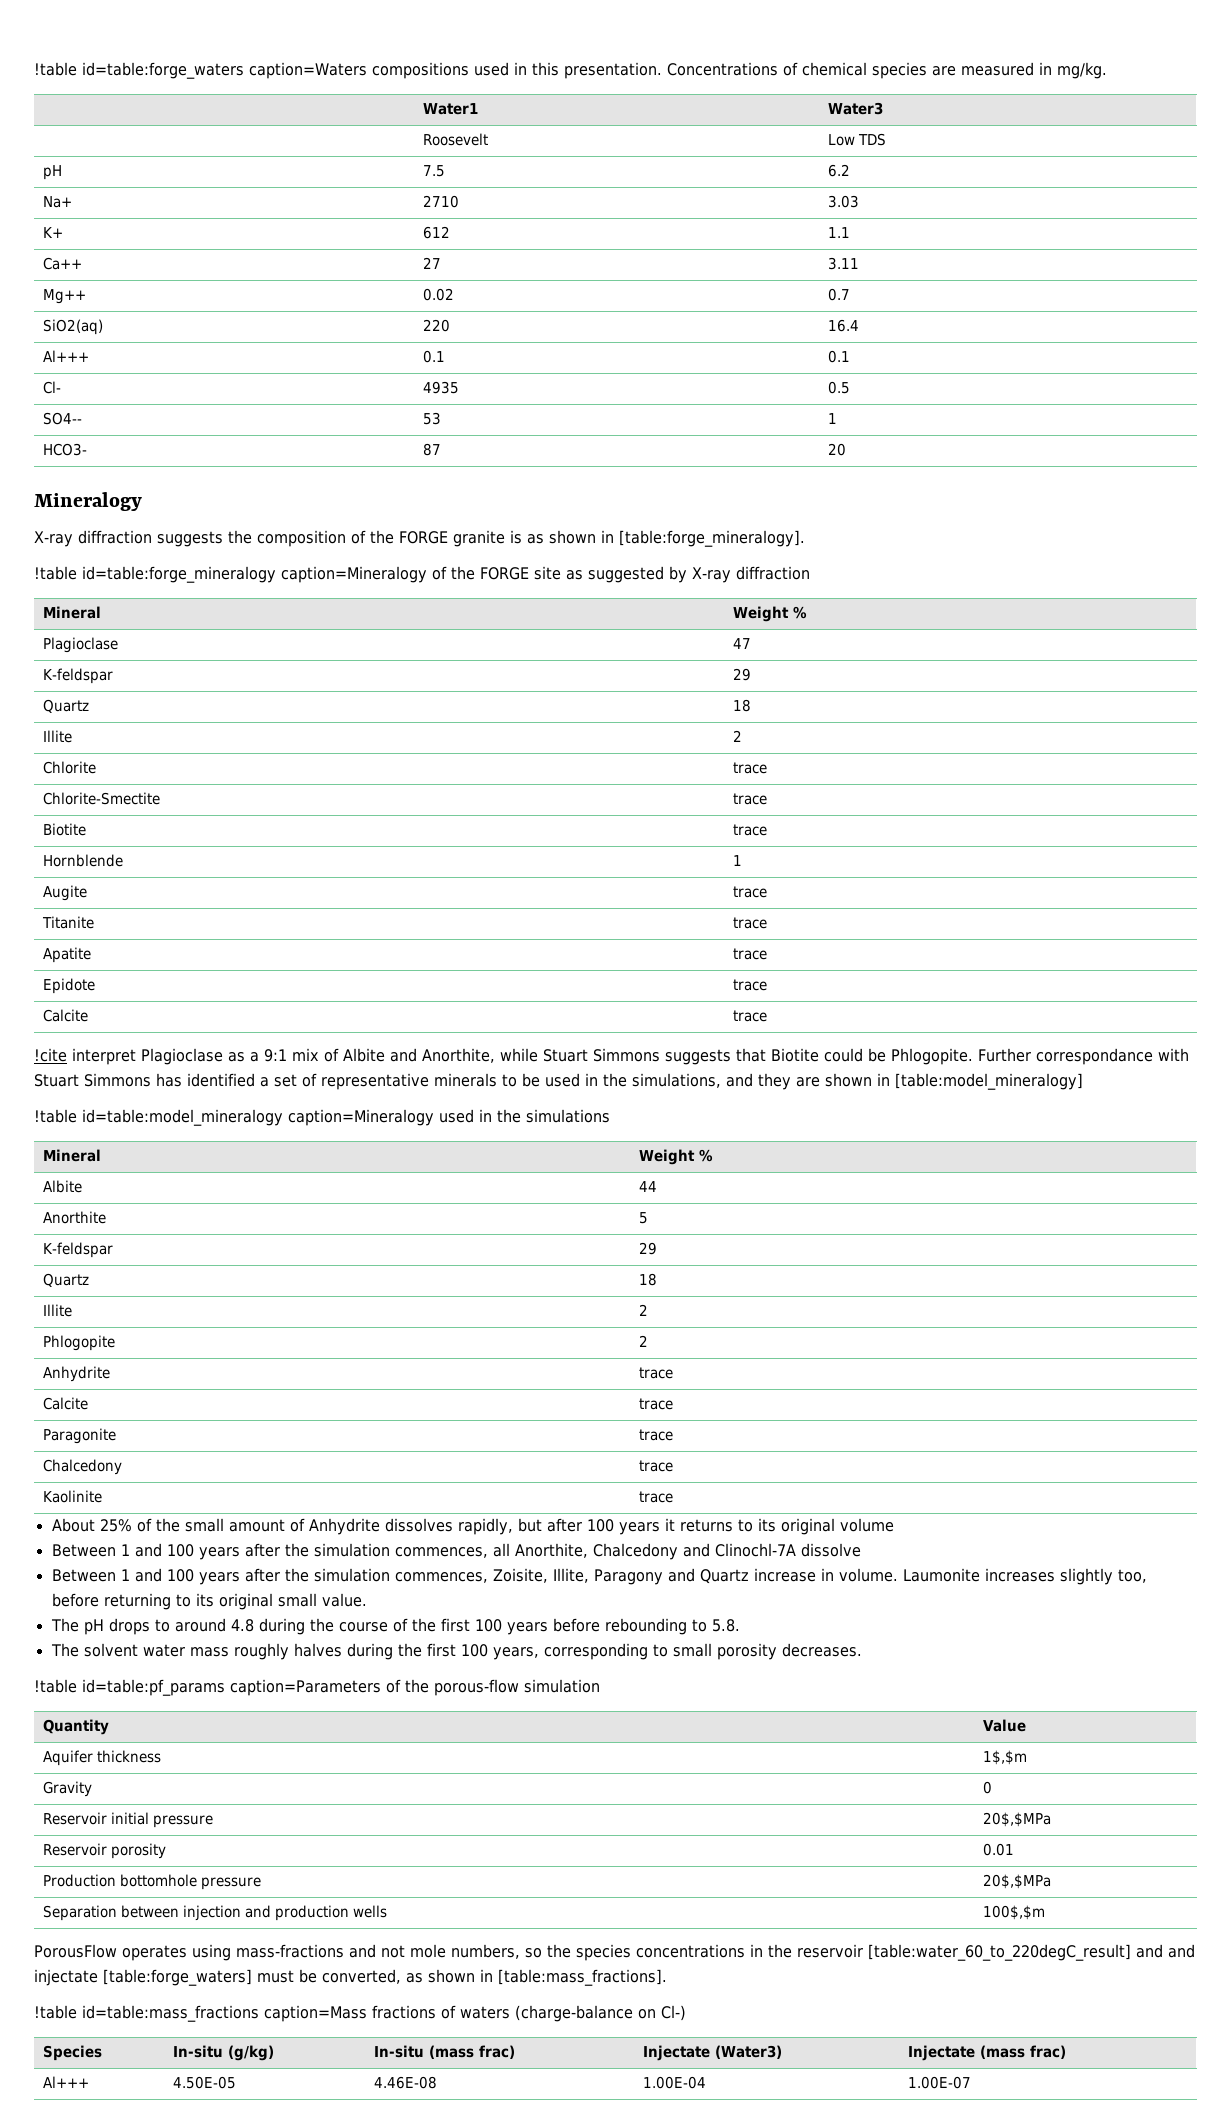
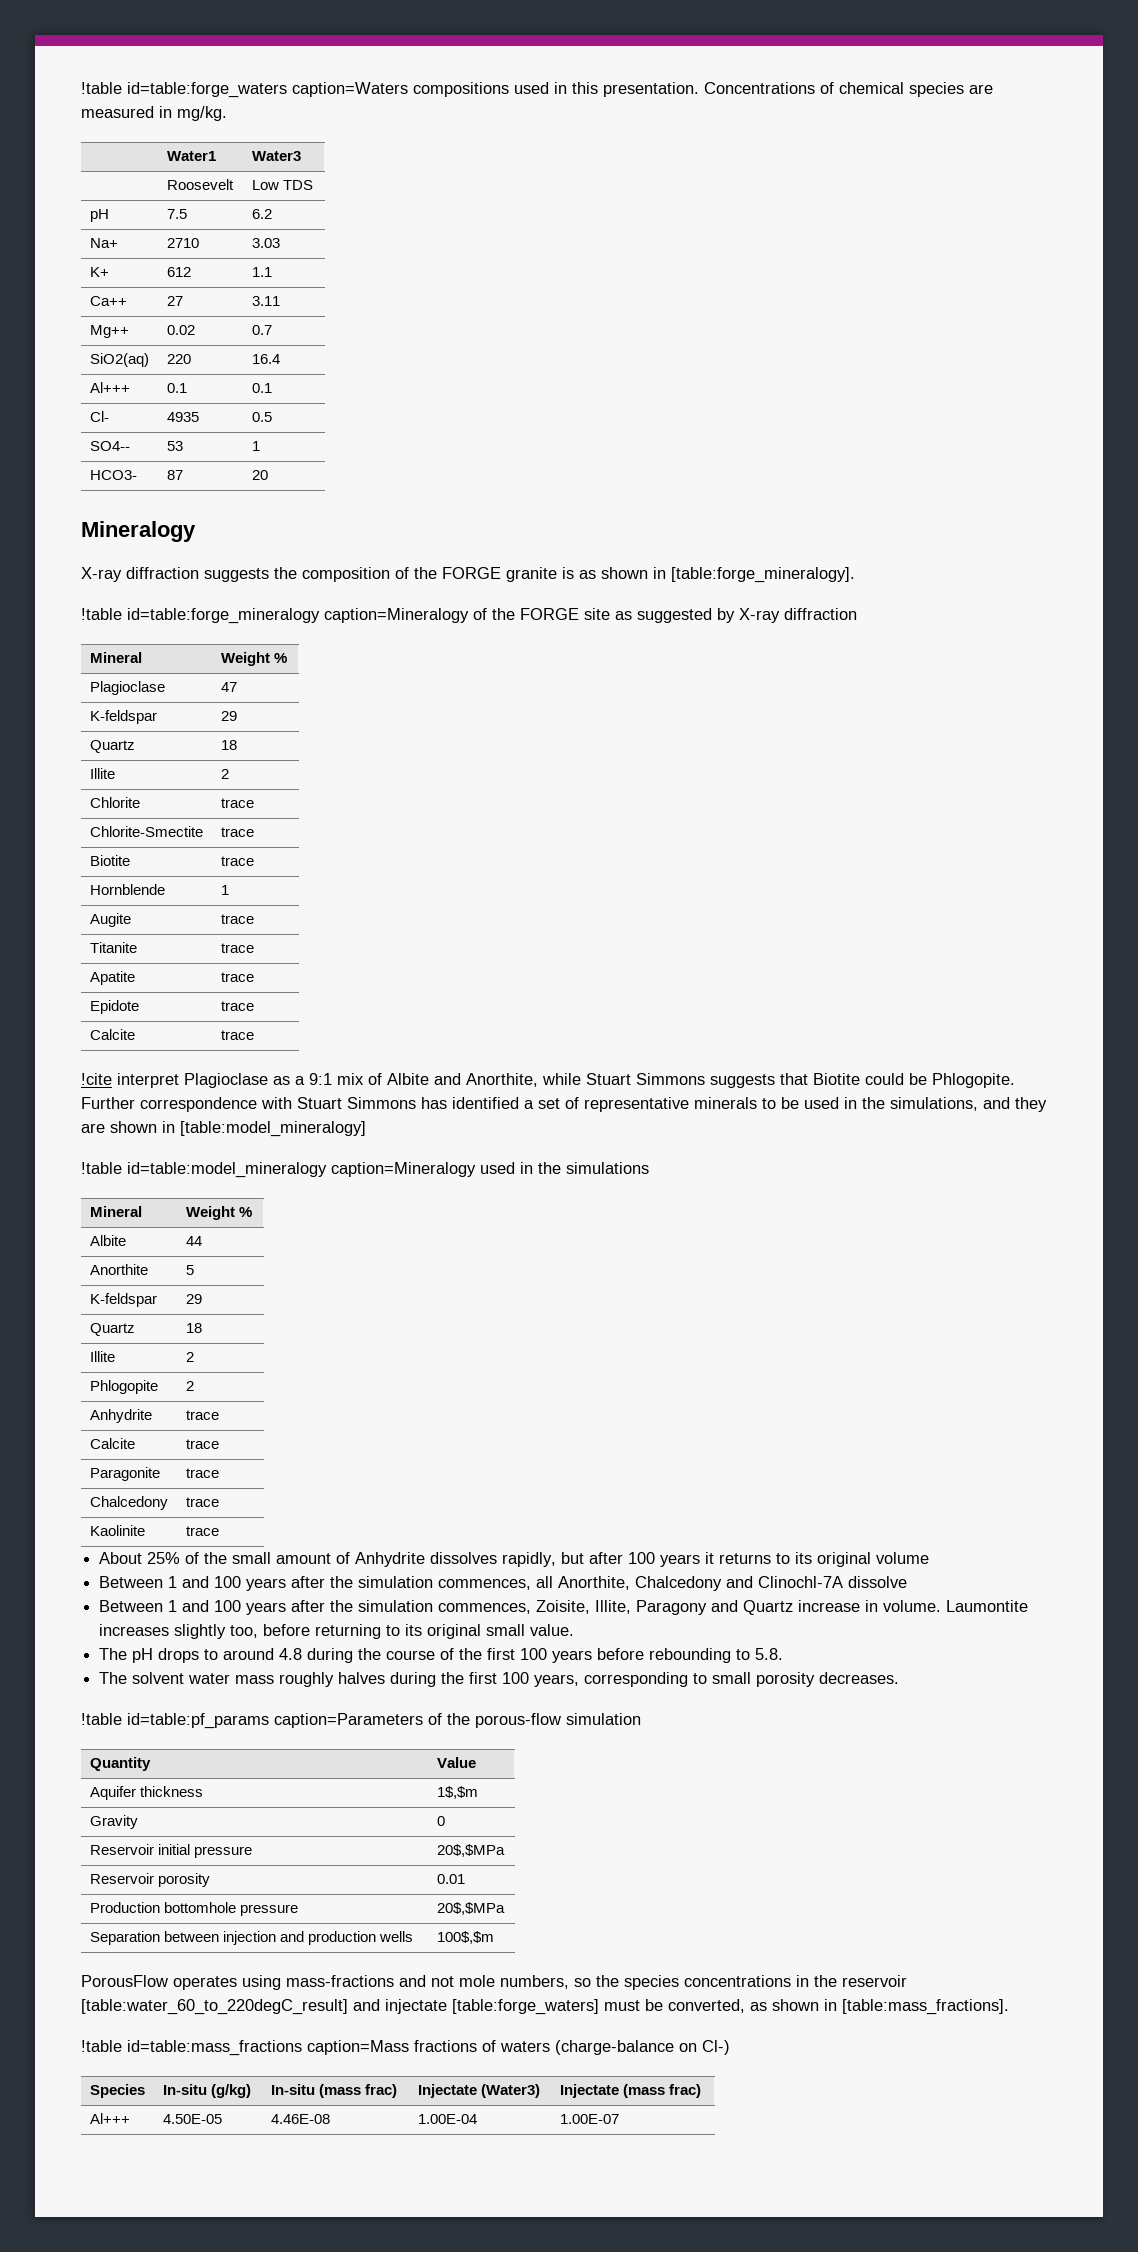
- Further correspondance with Stuart Simmons has identified a set of representative minerals to be used in the simulations, and they are shown in [table:model_mineralogy]
+ Further correspondence with Stuart Simmons has identified a set of representative minerals to be used in the simulations, and they are shown in [table:model_mineralogy]
- Laumonite increases slightly too, before returning to its original small value.
+ Laumontite increases slightly too, before returning to its original small value.
- PorousFlow operates using mass-fractions and not mole numbers, so the species concentrations in the reservoir [table:water_60_to_220degC_result] and and injectate [table:forge_waters] must be converted, as shown in [table:mass_fractions].
+ PorousFlow operates using mass-fractions and not mole numbers, so the species concentrations in the reservoir [table:water_60_to_220degC_result] and injectate [table:forge_waters] must be converted, as shown in [table:mass_fractions].

